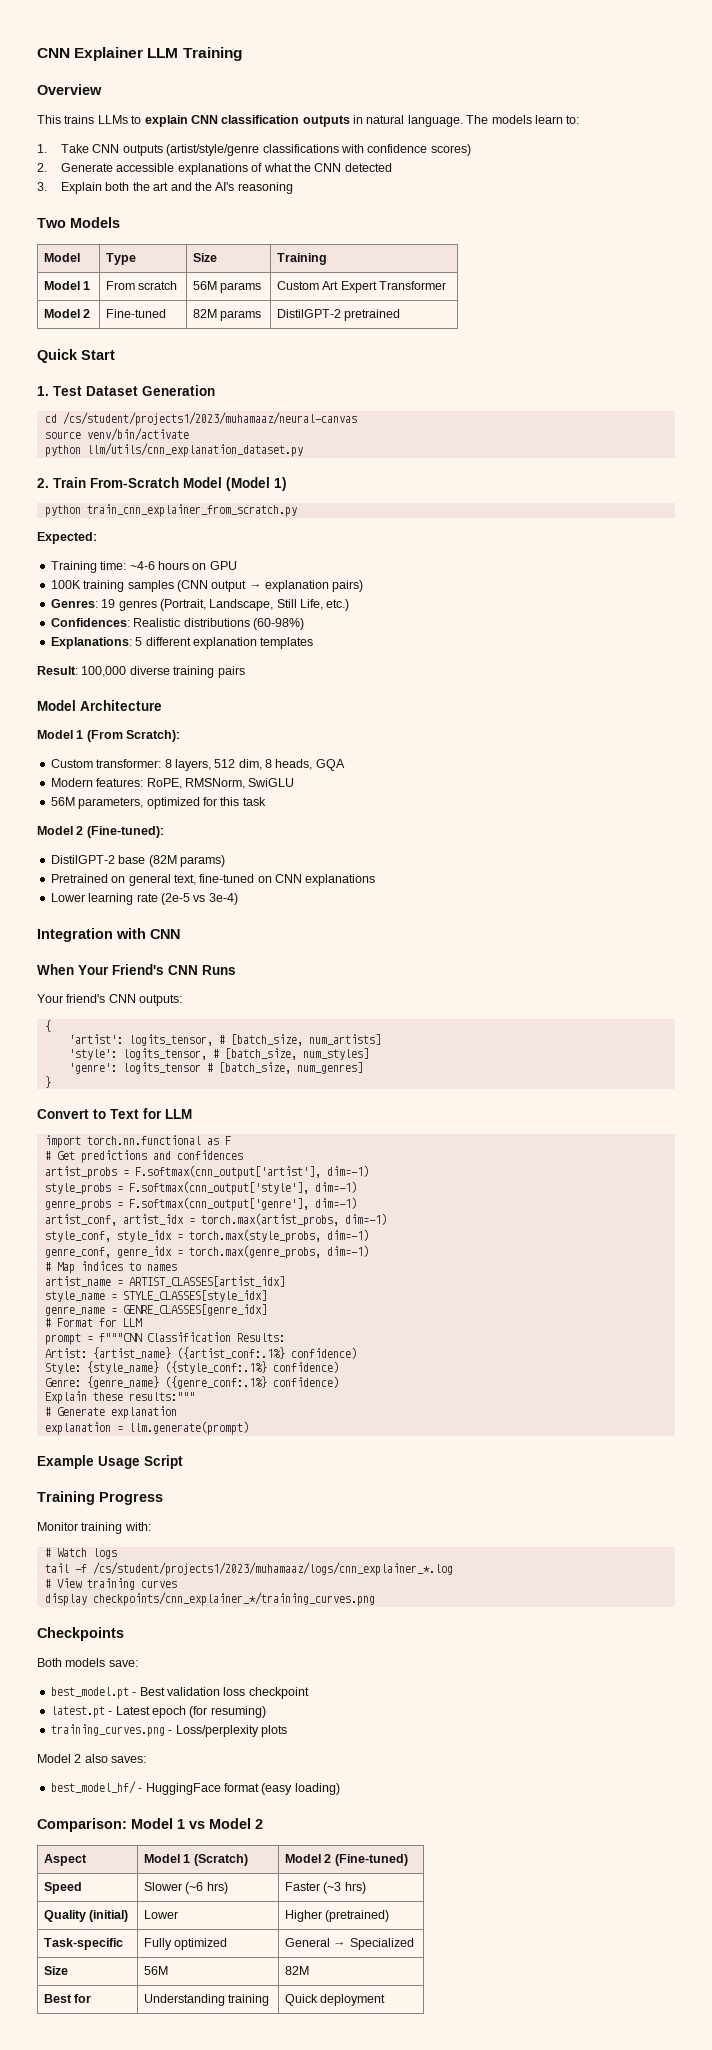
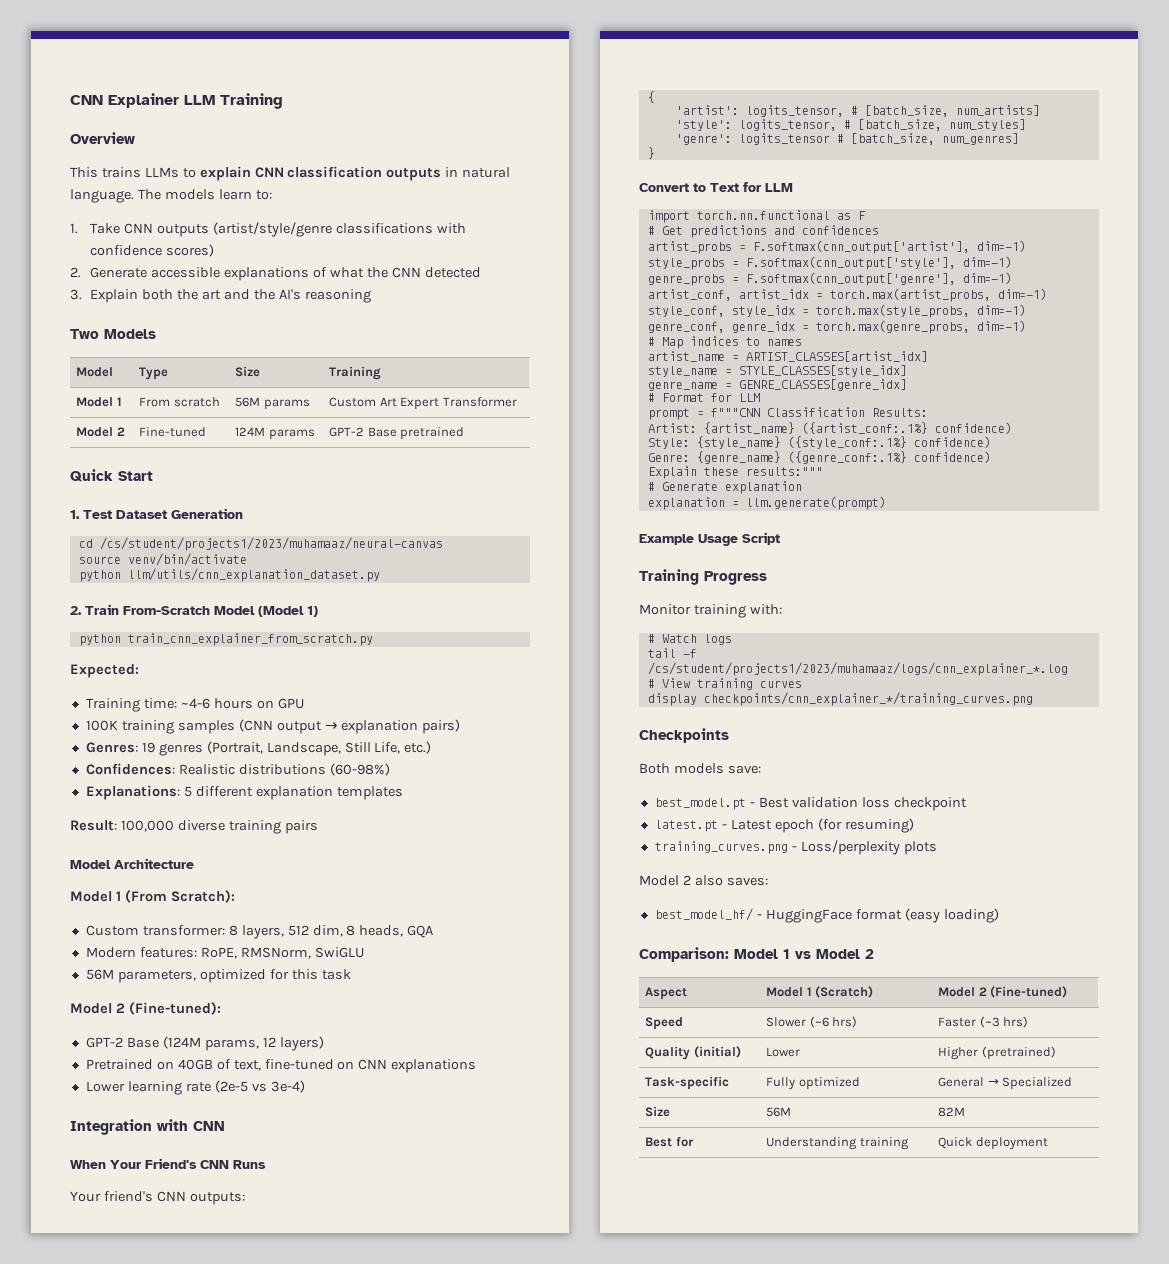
- Model 2 | Fine-tuned | 82M params | DistilGPT-2 pretrained
+ Model 2 | Fine-tuned | 124M params | GPT-2 Base pretrained
- DistilGPT-2 base (82M params)
+ GPT-2 Base (124M params, 12 layers)
- Pretrained on general text, fine-tuned on CNN explanations
+ Pretrained on 40GB of text, fine-tuned on CNN explanations

